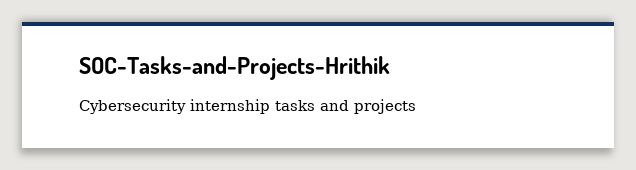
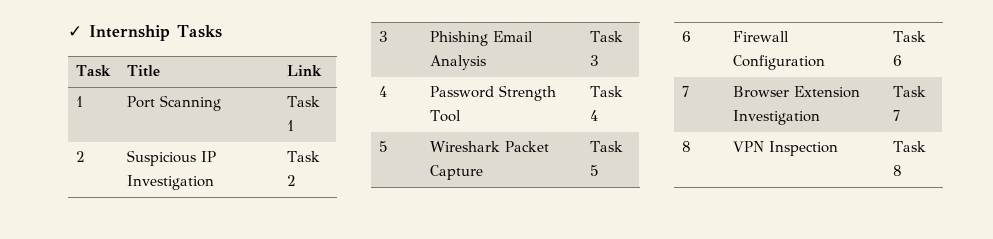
- SOC-Tasks-and-Projects-Hrithik
- Cybersecurity internship tasks and projects
+ ✓ Internship Tasks
+ Task | Title | Link
+ 1 | Port Scanning | Task 1
+ 2 | Suspicious IP Investigation | Task 2
+ 3 | Phishing Email Analysis | Task 3
+ 4 | Password Strength Tool | Task 4
+ 5 | Wireshark Packet Capture | Task 5
+ 6 | Firewall Configuration | Task 6
+ 7 | Browser Extension Investigation | Task 7
+ 8 | VPN Inspection | Task 8

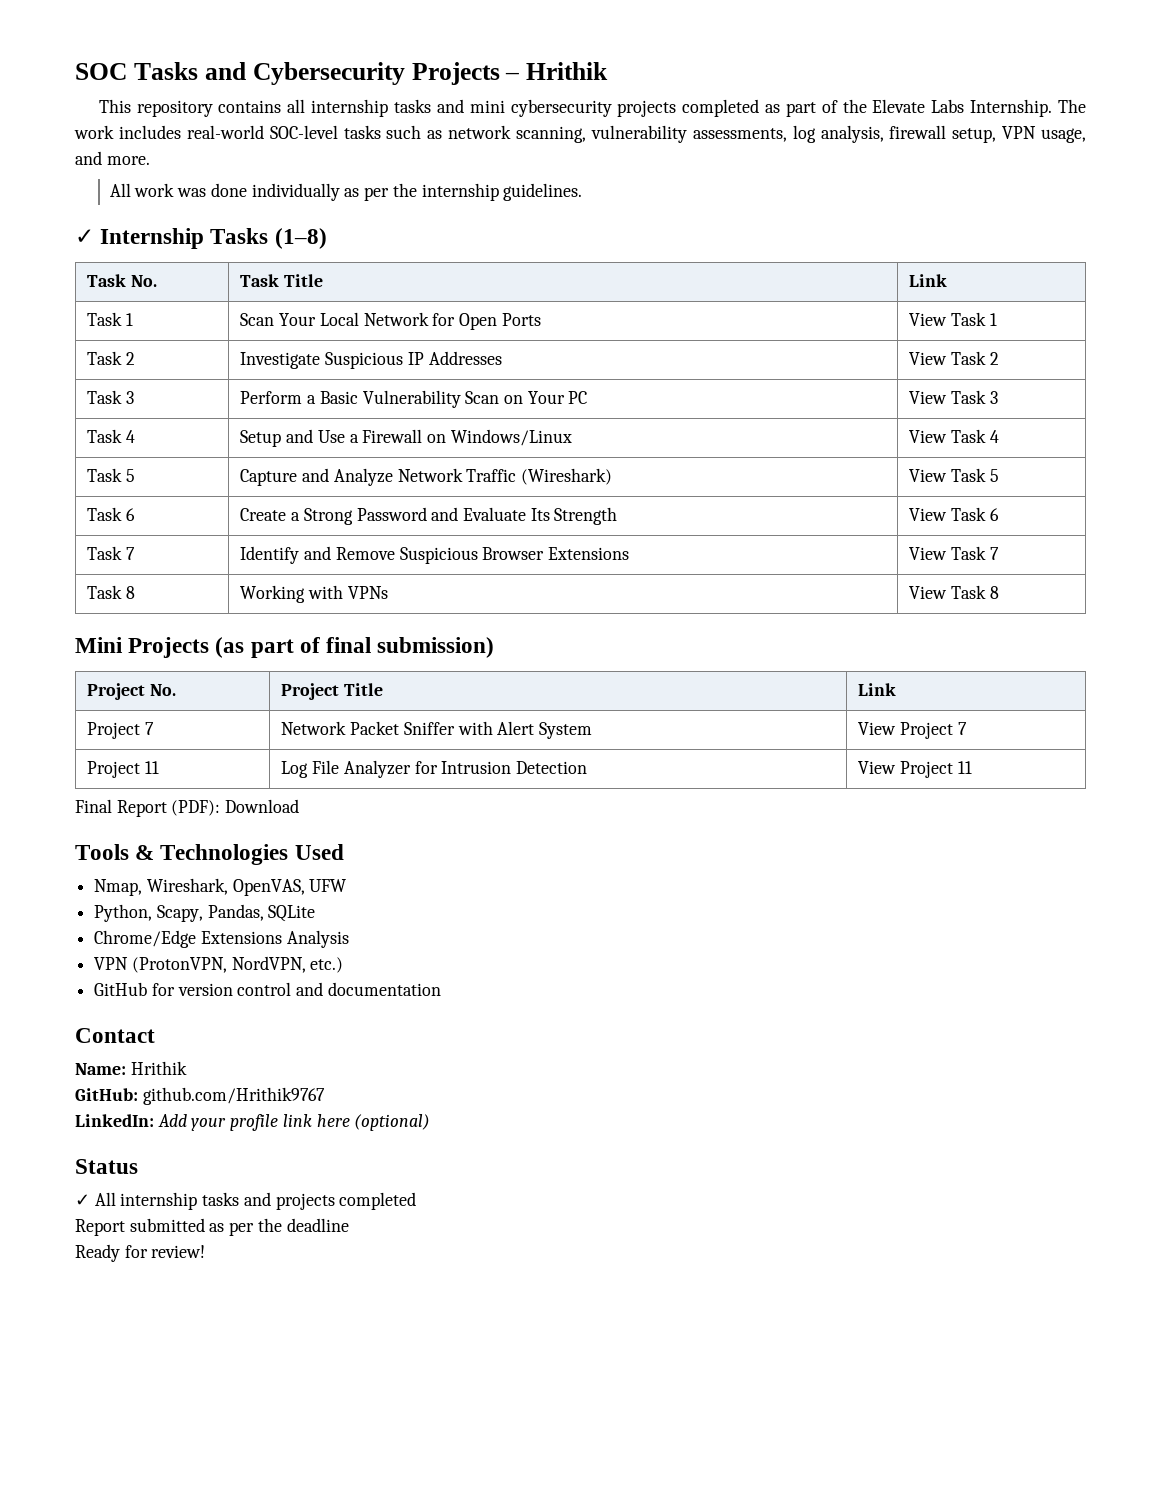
+ SOC Tasks and Cybersecurity Projects – Hrithik
+ This repository contains all internship tasks and mini cybersecurity projects completed as part of the Elevate Labs Internship. The work includes real-world SOC-level tasks such as network scanning, vulnerability assessments, log analysis, firewall setup, VPN usage, and more.
+ All work was done individually as per the internship guidelines.
- ✓ Internship Tasks
- Task | Title | Link
- 1 | Port Scanning | Task 1
+ ✓ Internship Tasks (1–8)
+ Task No. | Task Title | Link
+ Task 1 | Scan Your Local Network for Open Ports | View Task 1
- 2 | Suspicious IP Investigation | Task 2
+ Task 2 | Investigate Suspicious IP Addresses | View Task 2
- 3 | Phishing Email Analysis | Task 3
+ Task 3 | Perform a Basic Vulnerability Scan on Your PC | View Task 3
- 4 | Password Strength Tool | Task 4
+ Task 4 | Setup and Use a Firewall on Windows/Linux | View Task 4
- 5 | Wireshark Packet Capture | Task 5
+ Task 5 | Capture and Analyze Network Traffic (Wireshark) | View Task 5
- 6 | Firewall Configuration | Task 6
+ Task 6 | Create a Strong Password and Evaluate Its Strength | View Task 6
- 7 | Browser Extension Investigation | Task 7
+ Task 7 | Identify and Remove Suspicious Browser Extensions | View Task 7
- 8 | VPN Inspection | Task 8
+ Task 8 | Working with VPNs | View Task 8
+ Mini Projects (as part of final submission)
+ Project No. | Project Title | Link
+ Project 7 | Network Packet Sniffer with Alert System | View Project 7
+ Project 11 | Log File Analyzer for Intrusion Detection | View Project 11
+ Final Report (PDF): Download
+ Tools & Technologies Used
+ Nmap, Wireshark, OpenVAS, UFW
+ Python, Scapy, Pandas, SQLite
+ Chrome/Edge Extensions Analysis
+ VPN (ProtonVPN, NordVPN, etc.)
+ GitHub for version control and documentation
+ Contact
+ Name: Hrithik
+ GitHub: github.com/Hrithik9767
+ LinkedIn: Add your profile link here (optional)
+ Status
+ ✓ All internship tasks and projects completed
+ Report submitted as per the deadline
+ Ready for review!

